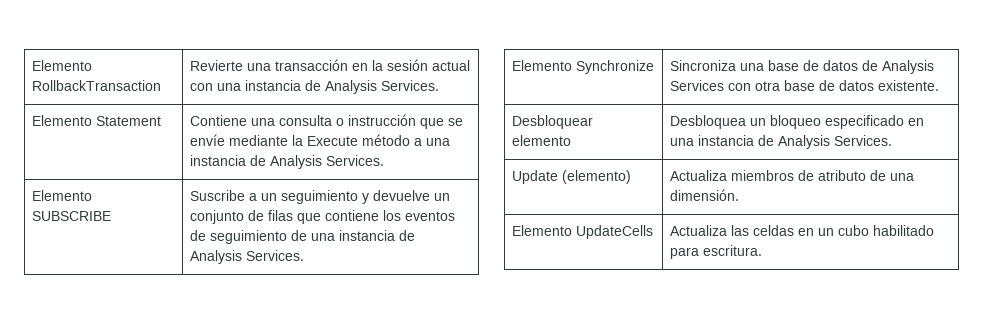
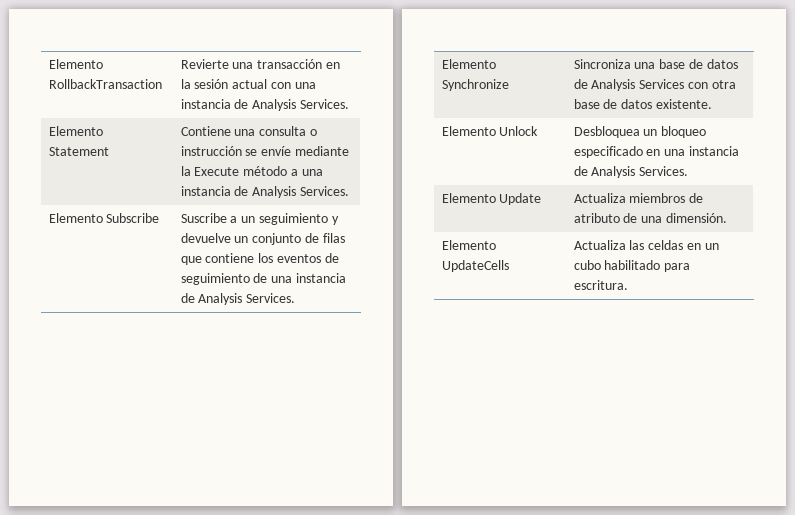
- Elemento Statement | Contiene una consulta o instrucción que se envíe mediante la Execute método a una instancia de Analysis Services.
+ Elemento Statement | Contiene una consulta o instrucción se envíe mediante la Execute método a una instancia de Analysis Services.
- Elemento SUBSCRIBE | Suscribe a un seguimiento y devuelve un conjunto de filas que contiene los eventos de seguimiento de una instancia de Analysis Services.
+ Elemento Subscribe | Suscribe a un seguimiento y devuelve un conjunto de filas que contiene los eventos de seguimiento de una instancia de Analysis Services.
- Desbloquear elemento | Desbloquea un bloqueo especificado en una instancia de Analysis Services.
+ Elemento Unlock | Desbloquea un bloqueo especificado en una instancia de Analysis Services.
- Update (elemento) | Actualiza miembros de atributo de una dimensión.
+ Elemento Update | Actualiza miembros de atributo de una dimensión.

